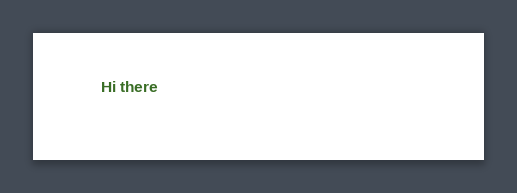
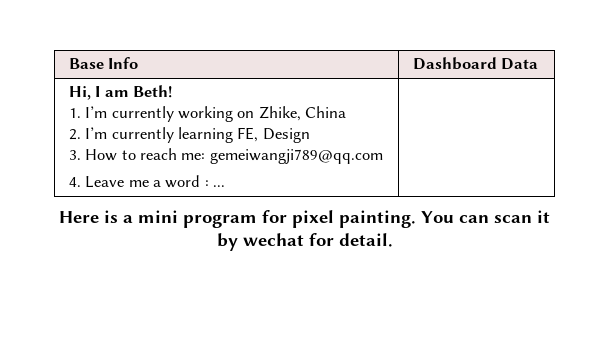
- Hi there
+ Base Info | Dashboard Data
+ Hi, I am Beth!
+ 1. I’m currently working on Zhike, China
+ 2. I’m currently learning FE, Design
+ 3. How to reach me: gemeiwangji789@qq.com
+ 4. Leave me a word : ... |
+ Here is a mini program for pixel painting. You can scan it by wechat for detail.

